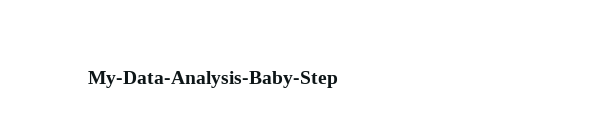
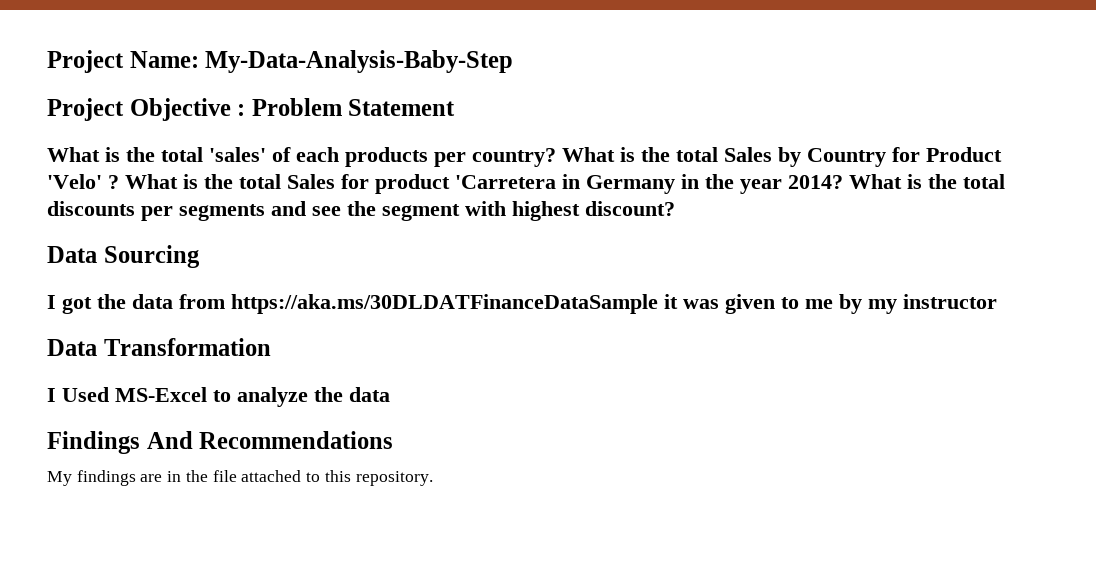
- My-Data-Analysis-Baby-Step
+ Project Name: My-Data-Analysis-Baby-Step
+ Project Objective : Problem Statement
+ What is the total 'sales' of each products per country? What is the total Sales by Country for Product 'Velo' ? What is the total Sales for product 'Carretera in Germany in the year 2014? What is the total discounts per segments and see the segment with highest discount?
+ Data Sourcing
+ I got the data from https://aka.ms/30DLDATFinanceDataSample it was given to me by my instructor
+ Data Transformation
+ I Used MS-Excel to analyze the data
+ Findings And Recommendations
+ My findings are in the file attached to this repository.

